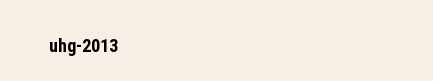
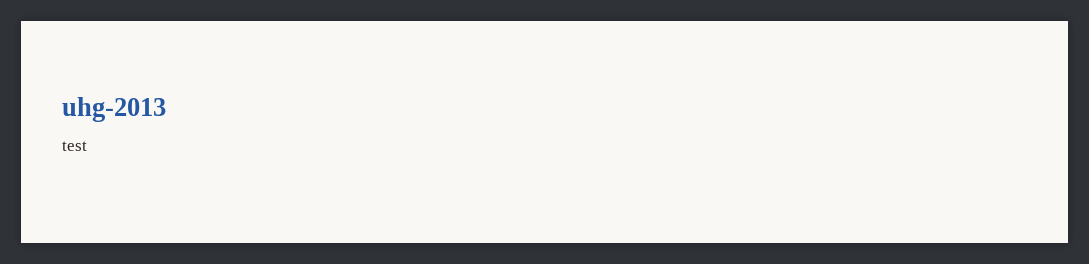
+ test

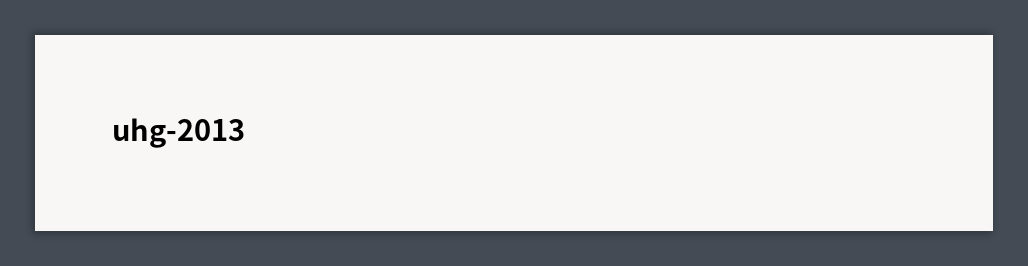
- test

